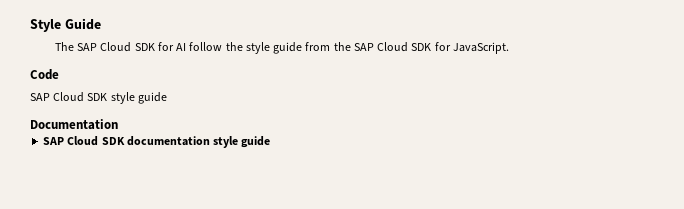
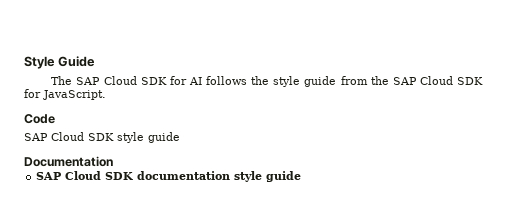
- The SAP Cloud SDK for AI follow the style guide from the SAP Cloud SDK for JavaScript.
+ The SAP Cloud SDK for AI follows the style guide from the SAP Cloud SDK for JavaScript.

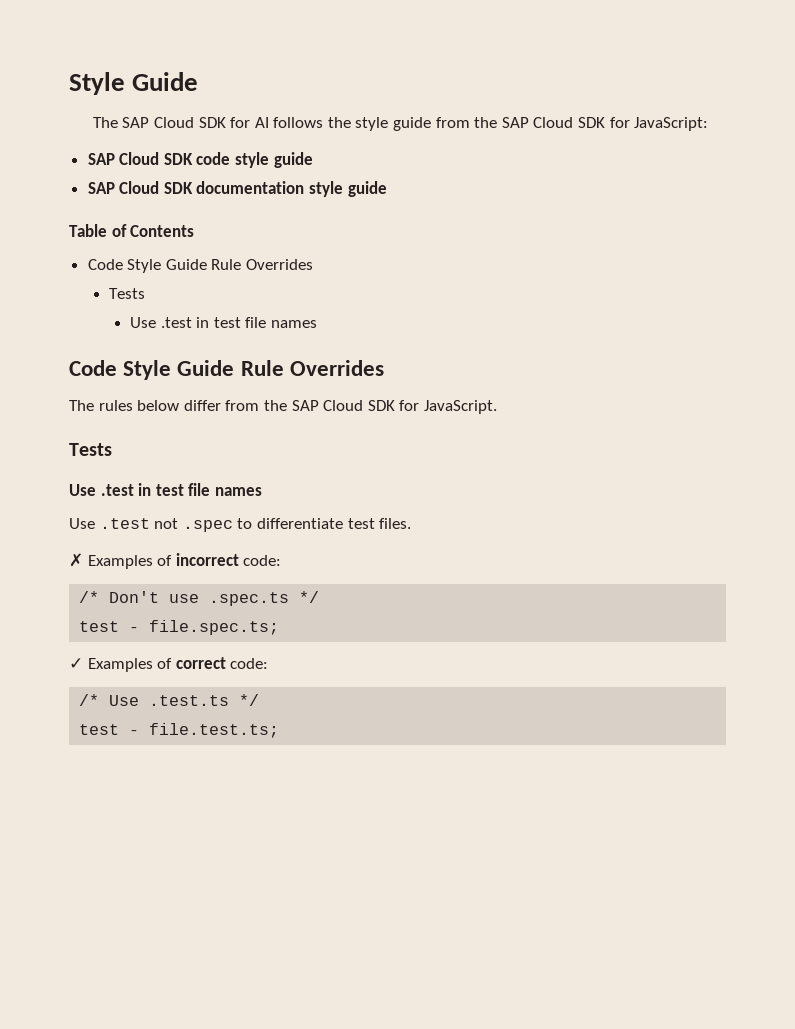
- The SAP Cloud SDK for AI follows the style guide from the SAP Cloud SDK for JavaScript.
- Code
- SAP Cloud SDK style guide
- Documentation
+ The SAP Cloud SDK for AI follows the style guide from the SAP Cloud SDK for JavaScript:
+ SAP Cloud SDK code style guide
+ Table of Contents
+ Code Style Guide Rule Overrides
+ Tests
+ Use .test in test file names
+ Code Style Guide Rule Overrides
+ The rules below differ from the SAP Cloud SDK for JavaScript.
+ Tests
+ Use .test in test file names
+ Use .test not .spec to differentiate test files.
+ ✗ Examples of incorrect code:
+ /* Don't use .spec.ts */
+ test - file.spec.ts;
+ ✓ Examples of correct code:
+ /* Use .test.ts */
+ test - file.test.ts;

